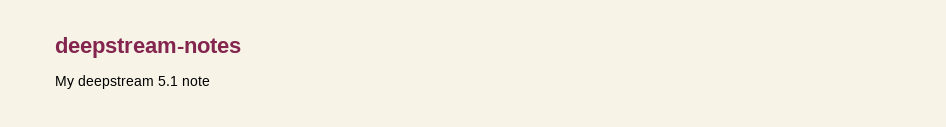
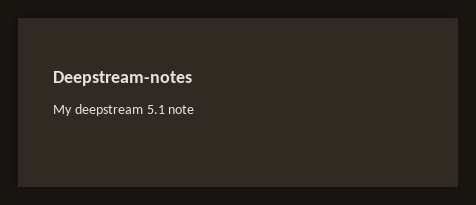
- deepstream-notes
+ Deepstream-notes

